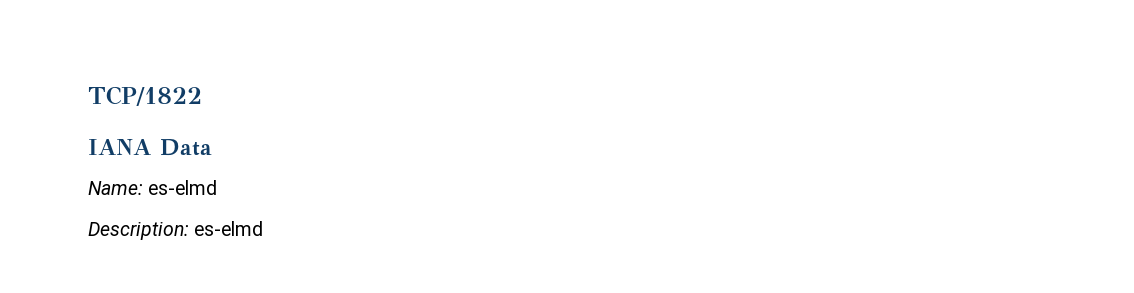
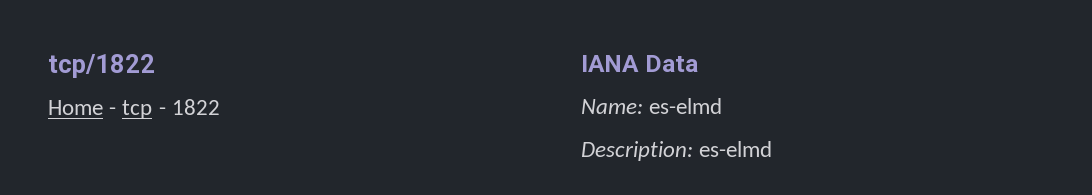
- TCP/1822
+ tcp/1822
+ Home - tcp - 1822

